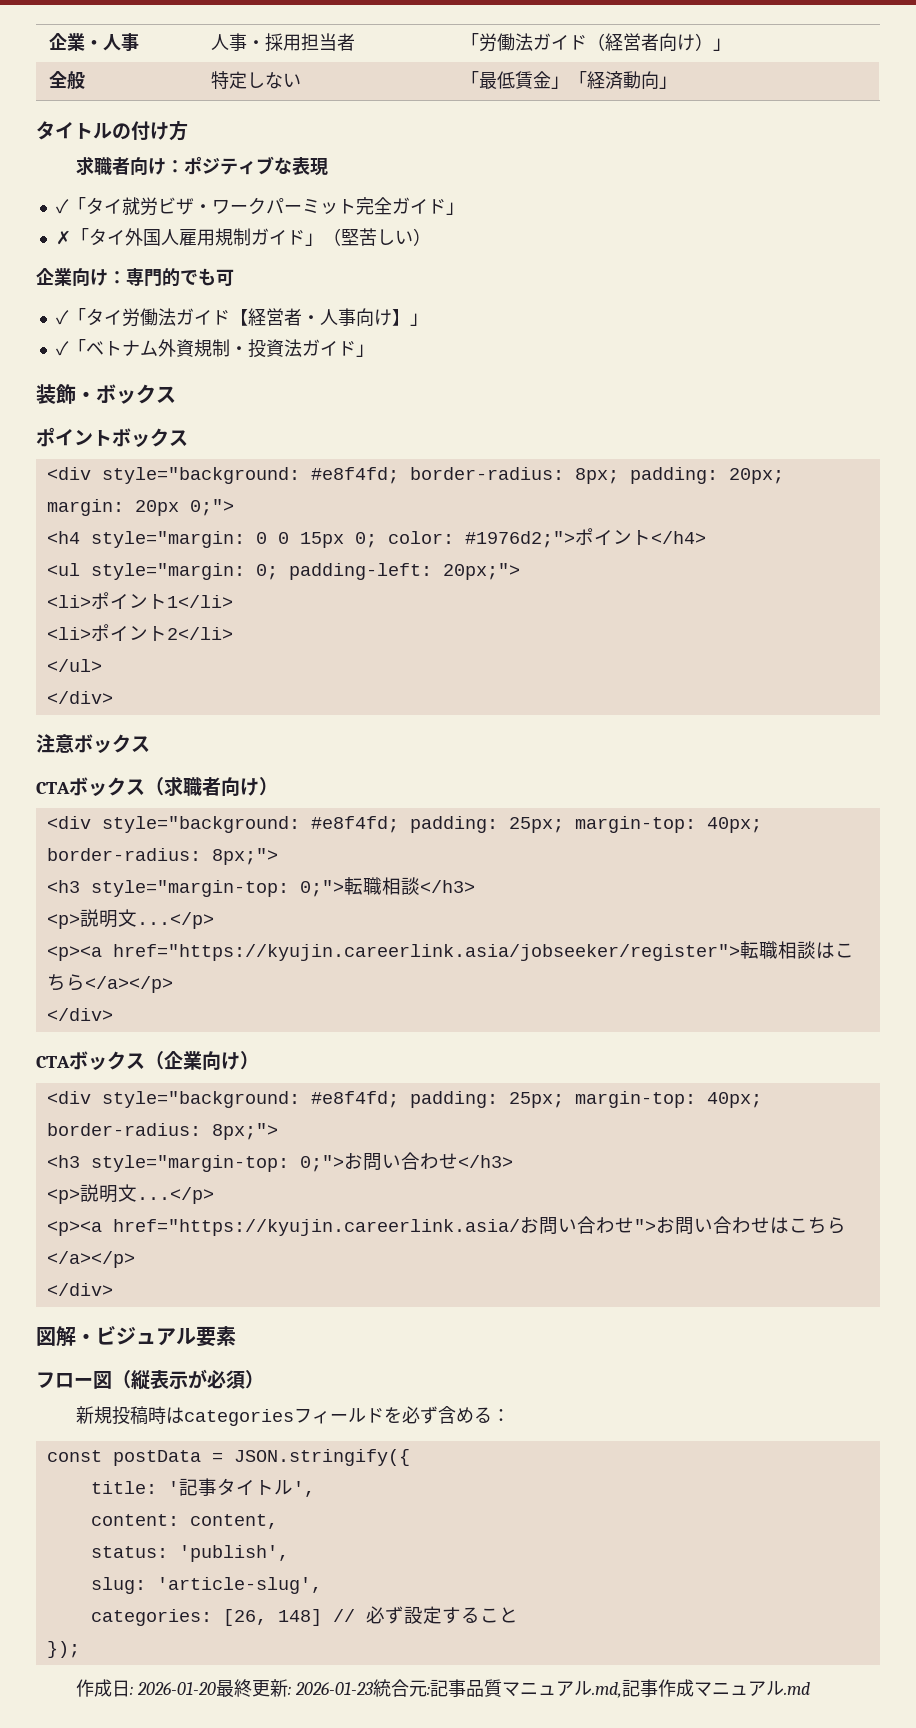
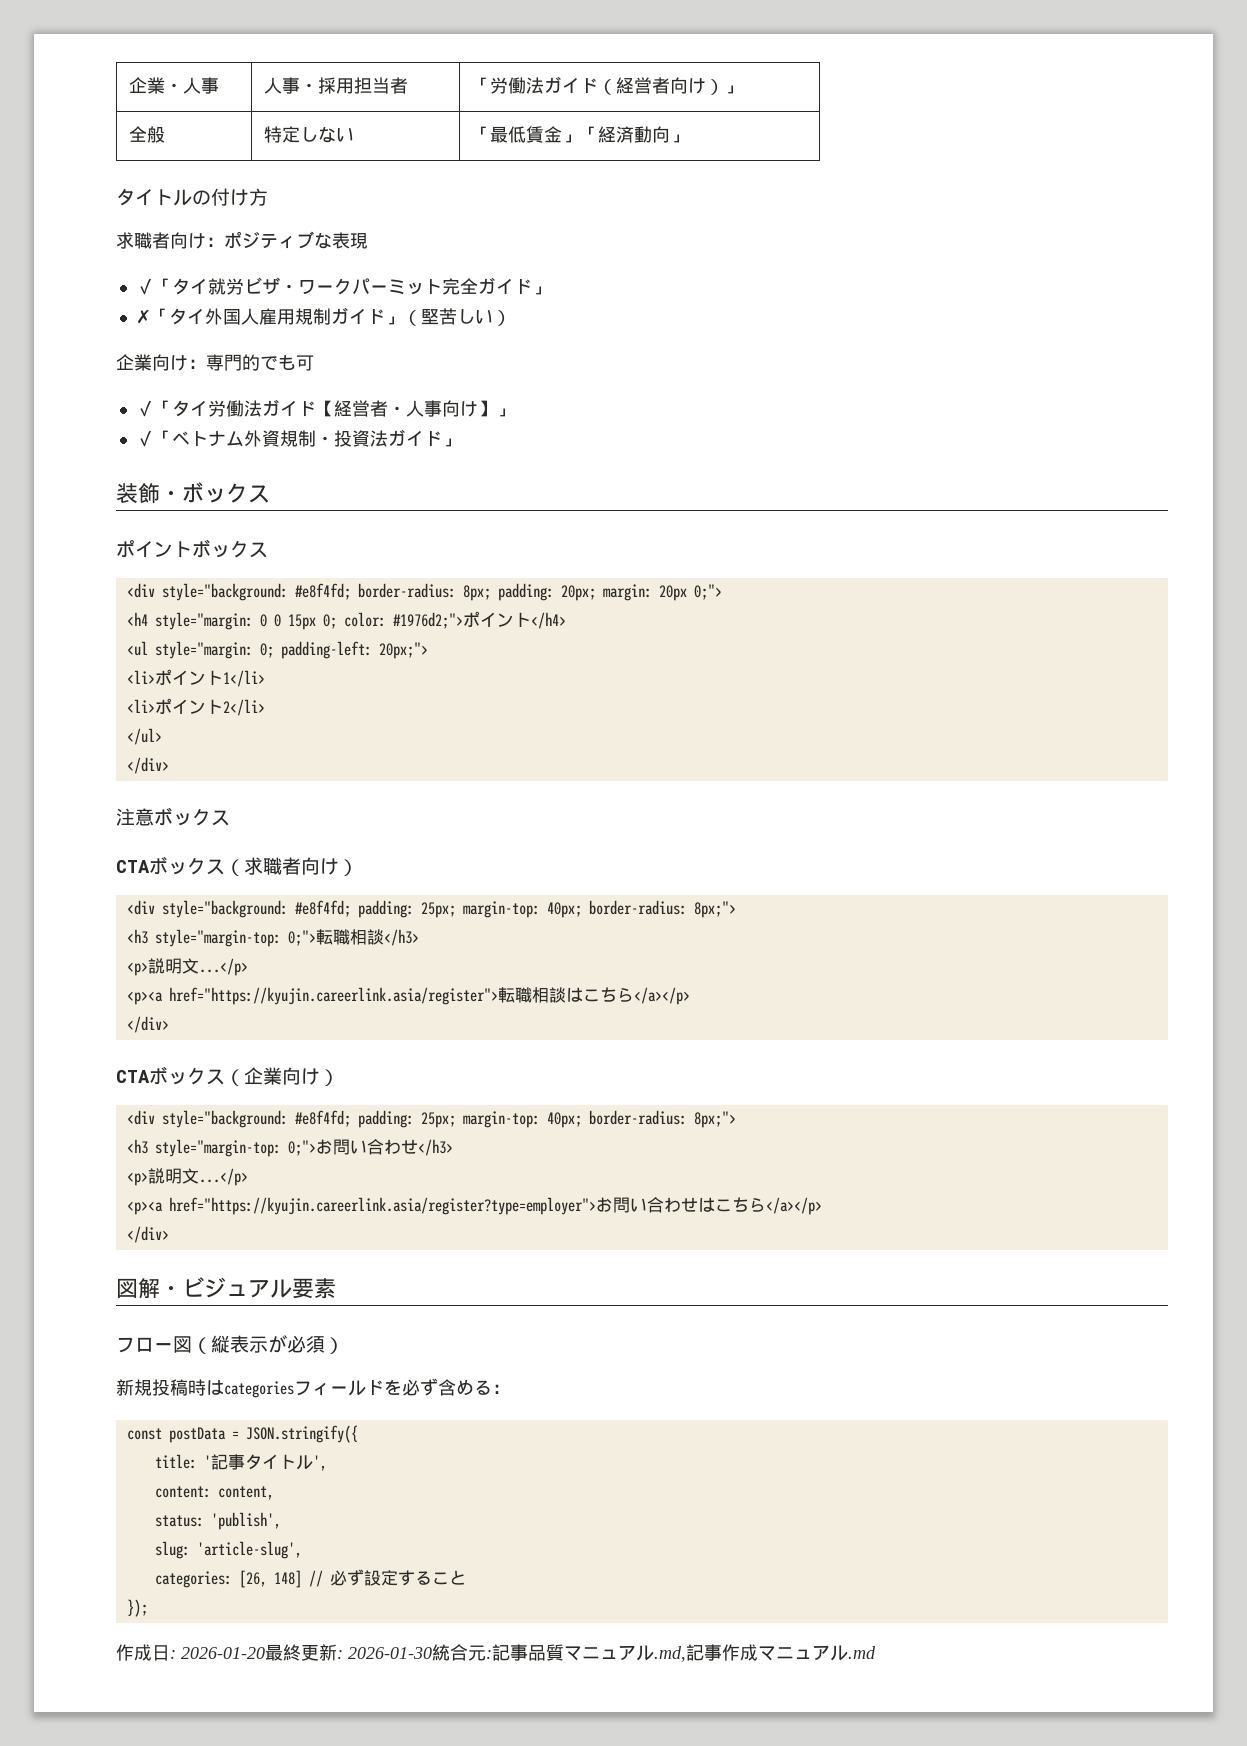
- <p><a href="https://kyujin.careerlink.asia/jobseeker/register">転職相談はこちら</a></p>
+ <p><a href="https://kyujin.careerlink.asia/register">転職相談はこちら</a></p>
- <p><a href="https://kyujin.careerlink.asia/お問い合わせ">お問い合わせはこちら</a></p>
+ <p><a href="https://kyujin.careerlink.asia/register?type=employer">お問い合わせはこちら</a></p>
- 作成日: 2026-01-20最終更新: 2026-01-23統合元:記事品質マニュアル.md,記事作成マニュアル.md
+ 作成日: 2026-01-20最終更新: 2026-01-30統合元:記事品質マニュアル.md,記事作成マニュアル.md

